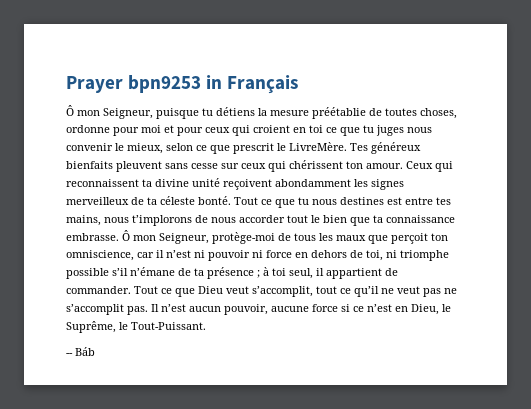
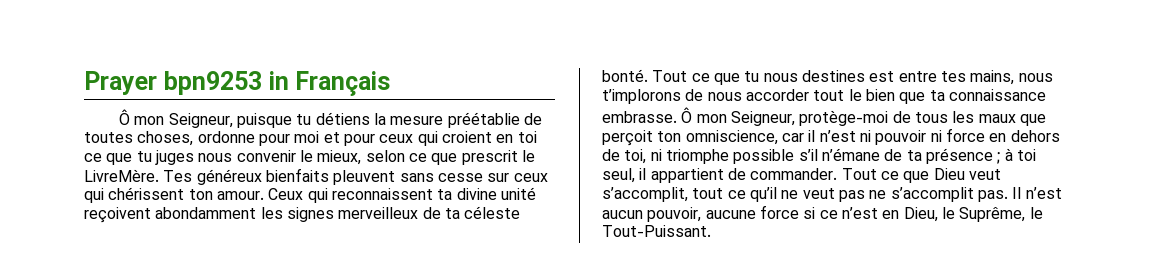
- -- Báb

